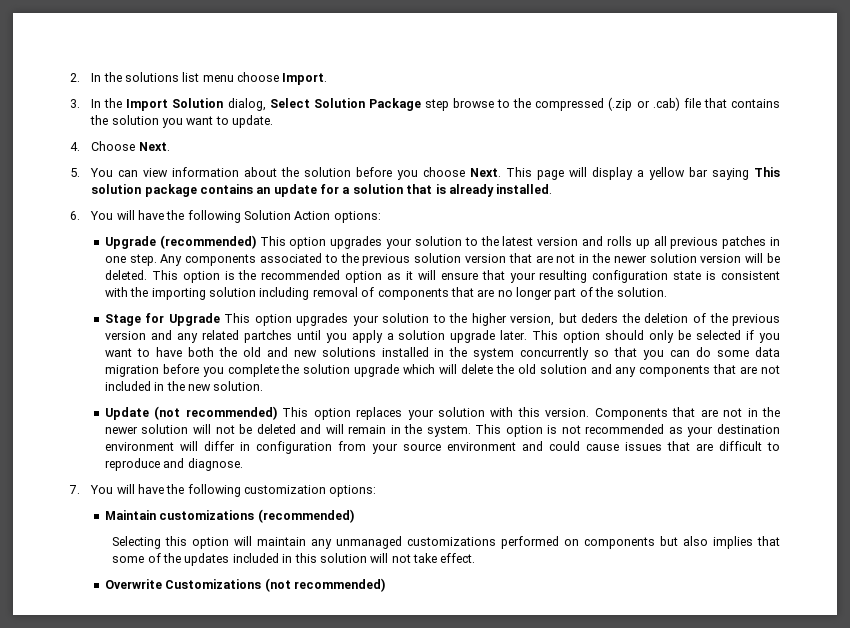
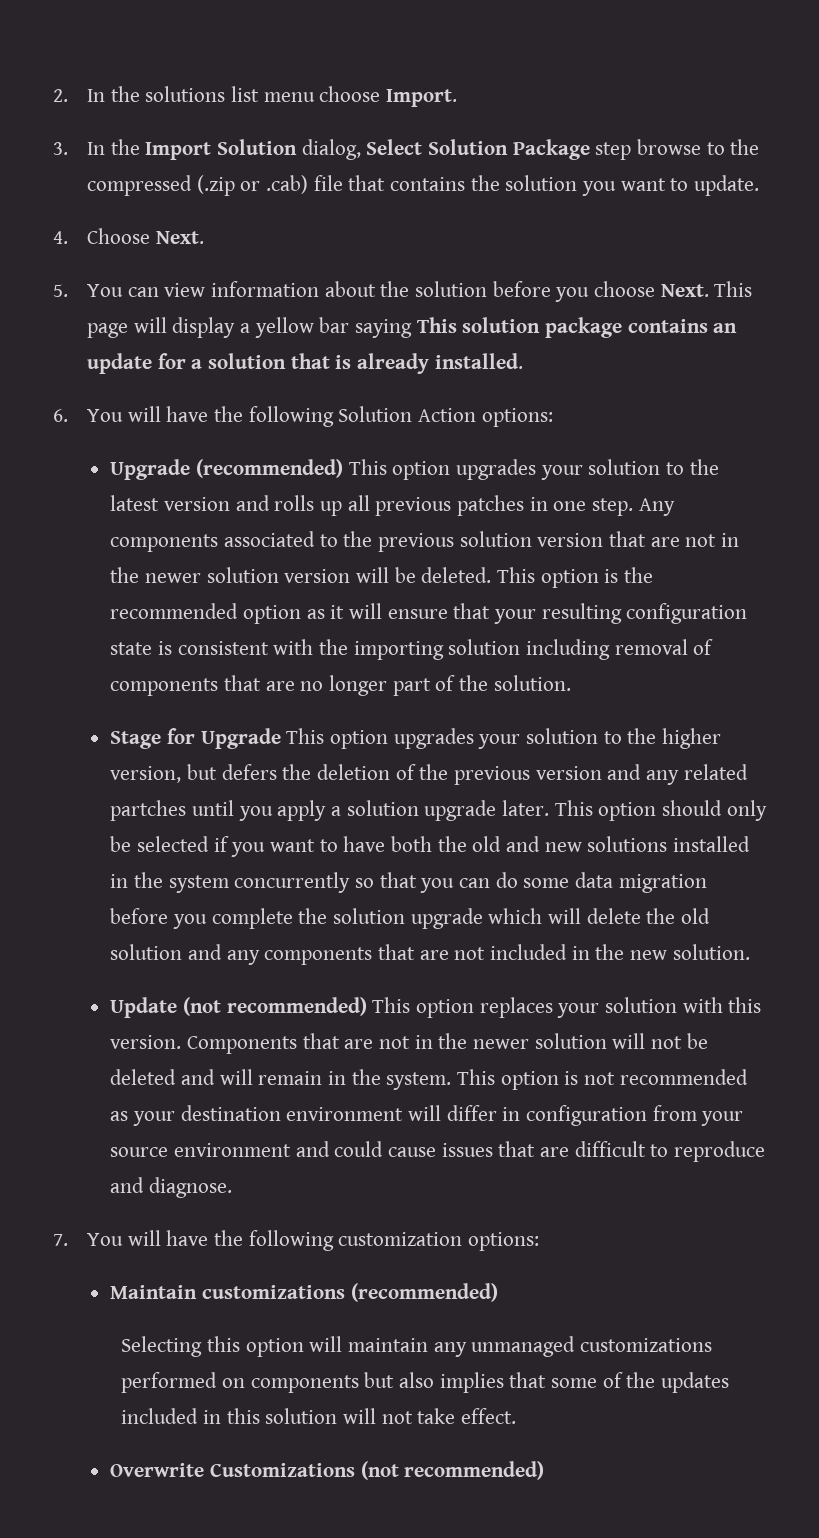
- Stage for Upgrade This option upgrades your solution to the higher version, but deders the deletion of the previous version and any related partches until you apply a solution upgrade later.
+ Stage for Upgrade This option upgrades your solution to the higher version, but defers the deletion of the previous version and any related partches until you apply a solution upgrade later.

